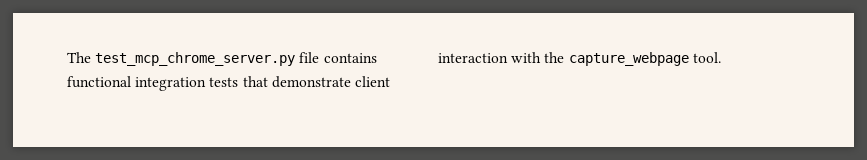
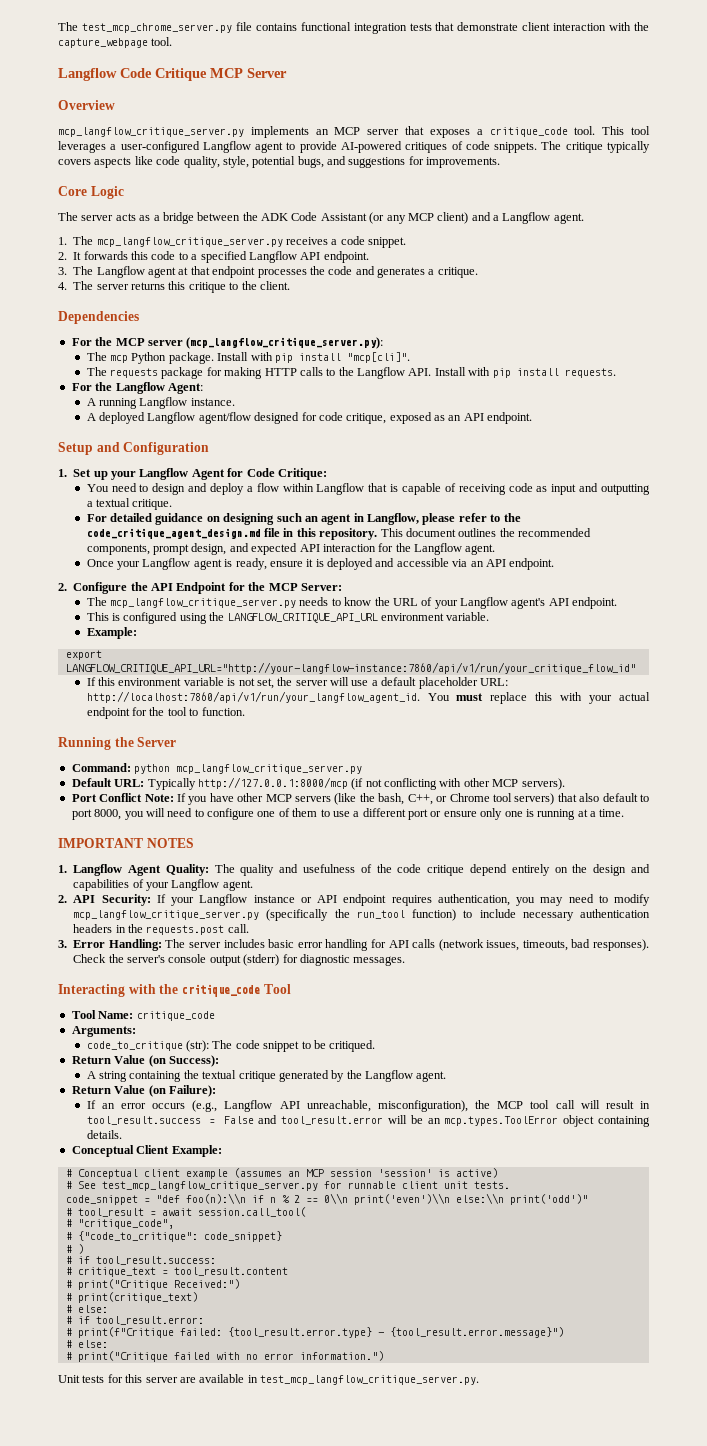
+ Langflow Code Critique MCP Server
+ Overview
+ mcp_langflow_critique_server.py implements an MCP server that exposes a critique_code tool. This tool leverages a user-configured Langflow agent to provide AI-powered critiques of code snippets. The critique typically covers aspects like code quality, style, potential bugs, and suggestions for improvements.
+ Core Logic
+ The server acts as a bridge between the ADK Code Assistant (or any MCP client) and a Langflow agent.
+ 1. The mcp_langflow_critique_server.py receives a code snippet.
+ 2. It forwards this code to a specified Langflow API endpoint.
+ 3. The Langflow agent at that endpoint processes the code and generates a critique.
+ 4. The server returns this critique to the client.
+ Dependencies
+ For the MCP server (mcp_langflow_critique_server.py):
+ The mcp Python package. Install with pip install "mcp[cli]".
+ The requests package for making HTTP calls to the Langflow API. Install with pip install requests.
+ For the Langflow Agent:
+ A running Langflow instance.
+ A deployed Langflow agent/flow designed for code critique, exposed as an API endpoint.
+ Setup and Configuration
+ 1. Set up your Langflow Agent for Code Critique:
+ You need to design and deploy a flow within Langflow that is capable of receiving code as input and outputting a textual critique.
+ For detailed guidance on designing such an agent in Langflow, please refer to the code_critique_agent_design.md file in this repository. This document outlines the recommended components, prompt design, and expected API interaction for the Langflow agent.
+ Once your Langflow agent is ready, ensure it is deployed and accessible via an API endpoint.
+ 2. Configure the API Endpoint for the MCP Server:
+ The mcp_langflow_critique_server.py needs to know the URL of your Langflow agent's API endpoint.
+ This is configured using the LANGFLOW_CRITIQUE_API_URL environment variable.
+ Example:
+ export LANGFLOW_CRITIQUE_API_URL="http://your-langflow-instance:7860/api/v1/run/your_critique_flow_id"
+ If this environment variable is not set, the server will use a default placeholder URL: http://localhost:7860/api/v1/run/your_langflow_agent_id. You must replace this with your actual endpoint for the tool to function.
+ Running the Server
+ Command: python mcp_langflow_critique_server.py
+ Default URL: Typically http://127.0.0.1:8000/mcp (if not conflicting with other MCP servers).
+ Port Conflict Note: If you have other MCP servers (like the bash, C++, or Chrome tool servers) that also default to port 8000, you will need to configure one of them to use a different port or ensure only one is running at a time.
+ IMPORTANT NOTES
+ 1. Langflow Agent Quality: The quality and usefulness of the code critique depend entirely on the design and capabilities of your Langflow agent.
+ 2. API Security: If your Langflow instance or API endpoint requires authentication, you may need to modify mcp_langflow_critique_server.py (specifically the run_tool function) to include necessary authentication headers in the requests.post call.
+ 3. Error Handling: The server includes basic error handling for API calls (network issues, timeouts, bad responses). Check the server's console output (stderr) for diagnostic messages.
+ Interacting with the critique_code Tool
+ Tool Name: critique_code
+ Arguments:
+ code_to_critique (str): The code snippet to be critiqued.
+ Return Value (on Success):
+ A string containing the textual critique generated by the Langflow agent.
+ Return Value (on Failure):
+ If an error occurs (e.g., Langflow API unreachable, misconfiguration), the MCP tool call will result in tool_result.success = False and tool_result.error will be an mcp.types.ToolError object containing details.
+ Conceptual Client Example:
+ # Conceptual client example (assumes an MCP session 'session' is active)
+ # See test_mcp_langflow_critique_server.py for runnable client unit tests.
+ code_snippet = "def foo(n):\\n if n % 2 == 0\\n print('even')\\n else:\\n print('odd')"
+ # tool_result = await session.call_tool(
+ # "critique_code",
+ # {"code_to_critique": code_snippet}
+ # )
+ # if tool_result.success:
+ # critique_text = tool_result.content
+ # print("Critique Received:")
+ # print(critique_text)
+ # else:
+ # if tool_result.error:
+ # print(f"Critique failed: {tool_result.error.type} - {tool_result.error.message}")
+ # else:
+ # print("Critique failed with no error information.")
+ Unit tests for this server are available in test_mcp_langflow_critique_server.py.

